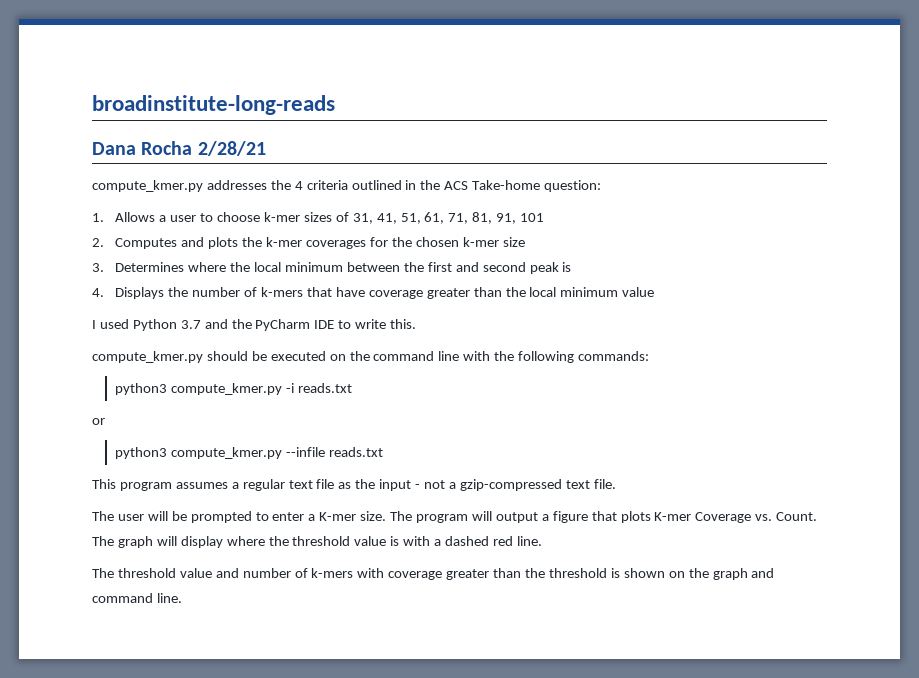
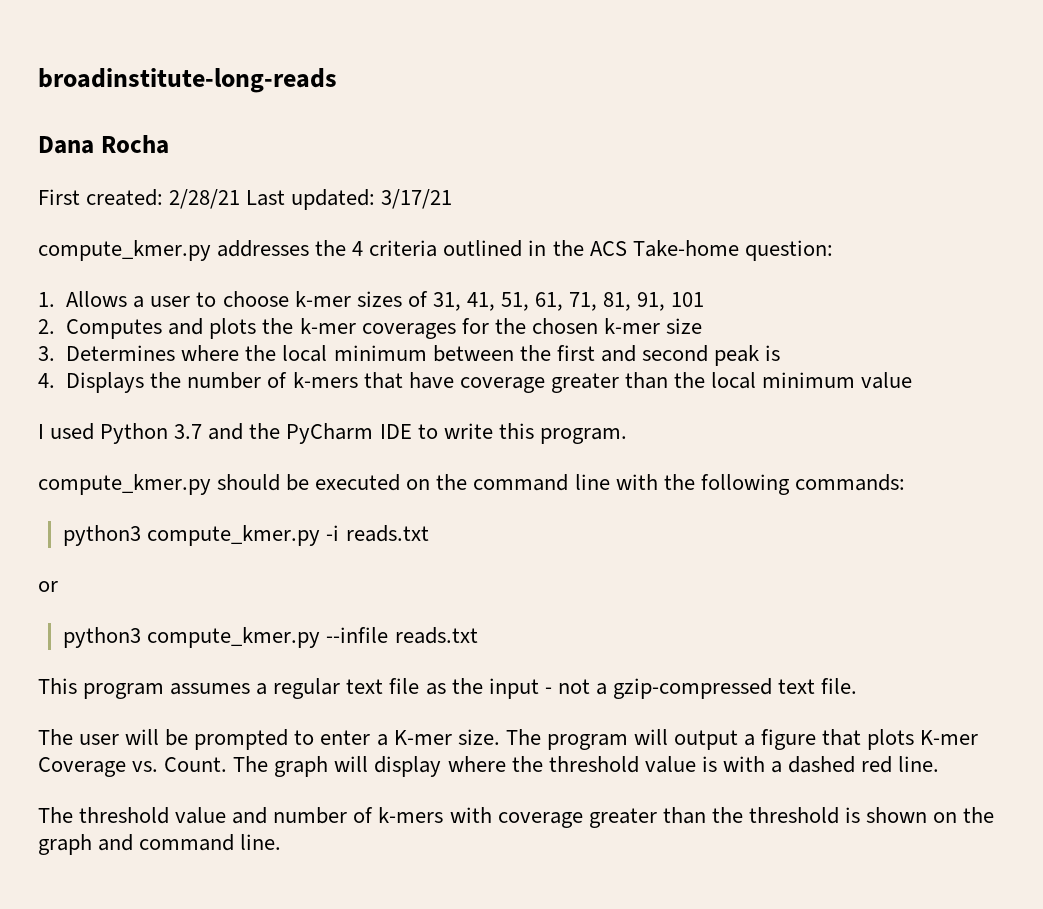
- Dana Rocha 2/28/21
+ Dana Rocha
+ First created: 2/28/21 Last updated: 3/17/21
- I used Python 3.7 and the PyCharm IDE to write this.
+ I used Python 3.7 and the PyCharm IDE to write this program.

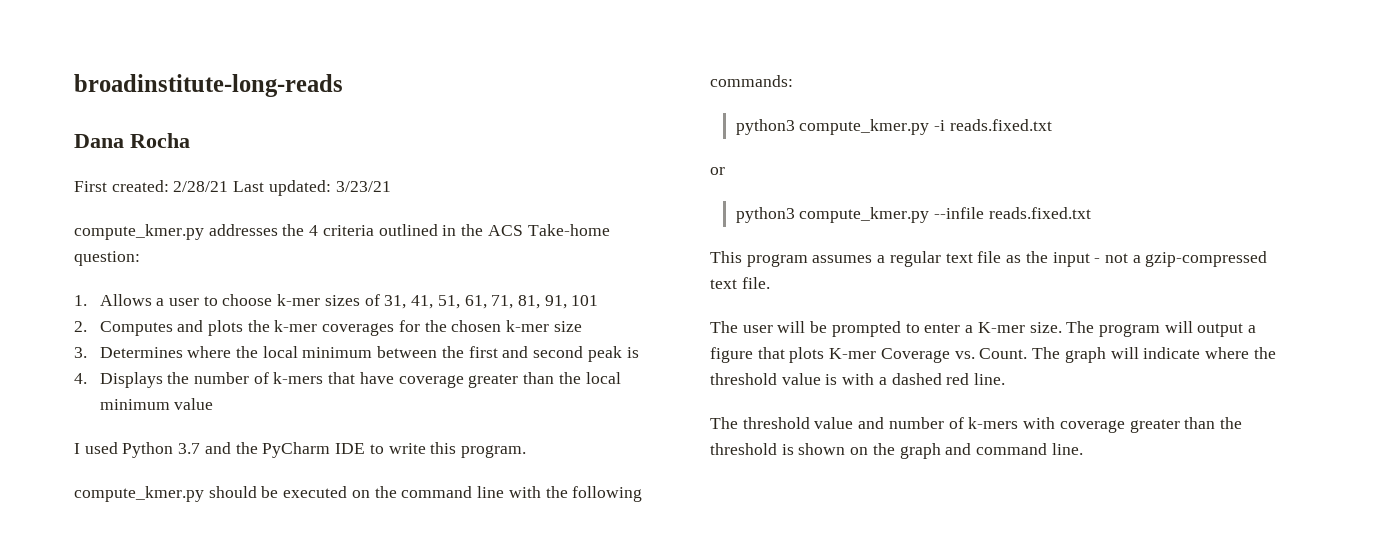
- First created: 2/28/21 Last updated: 3/17/21
+ First created: 2/28/21 Last updated: 3/23/21
- python3 compute_kmer.py -i reads.txt
+ python3 compute_kmer.py -i reads.fixed.txt
- python3 compute_kmer.py --infile reads.txt
+ python3 compute_kmer.py --infile reads.fixed.txt
- The graph will display where the threshold value is with a dashed red line.
+ The graph will indicate where the threshold value is with a dashed red line.

